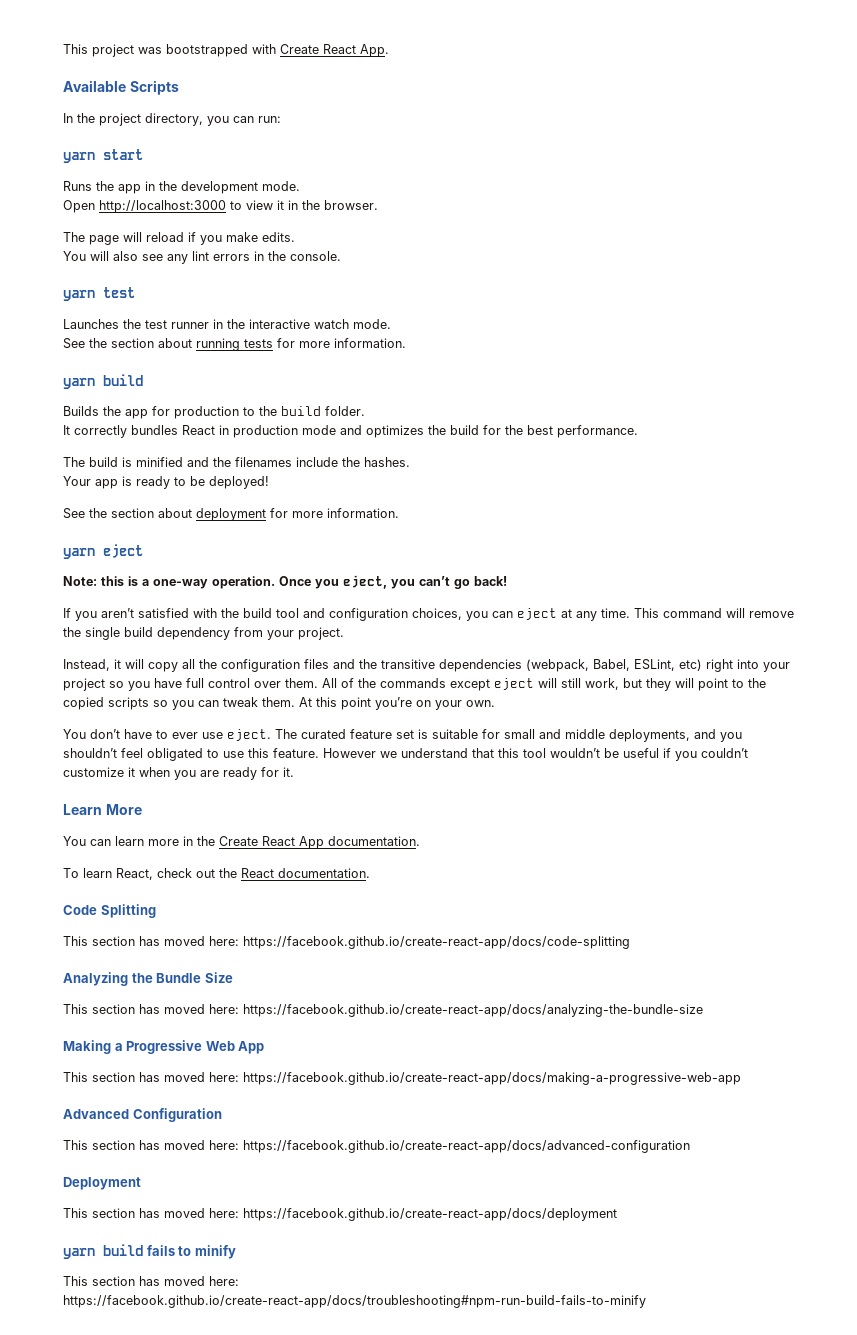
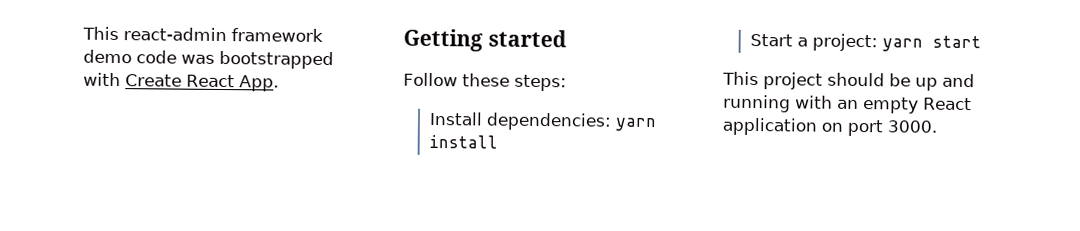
- This project was bootstrapped with Create React App.
+ This react-admin framework demo code was bootstrapped with Create React App.
- Available Scripts
- In the project directory, you can run:
- yarn start
- Runs the app in the development mode.
- Open http://localhost:3000 to view it in the browser.
- The page will reload if you make edits.
- You will also see any lint errors in the console.
- yarn test
- Launches the test runner in the interactive watch mode.
- See the section about running tests for more information.
- yarn build
- Builds the app for production to the build folder.
- It correctly bundles React in production mode and optimizes the build for the best performance.
- The build is minified and the filenames include the hashes.
- Your app is ready to be deployed!
- See the section about deployment for more information.
- yarn eject
- Note: this is a one-way operation. Once you eject, you can’t go back!
- If you aren’t satisfied with the build tool and configuration choices, you can eject at any time. This command will remove the single build dependency from your project.
- Instead, it will copy all the configuration files and the transitive dependencies (webpack, Babel, ESLint, etc) right into your project so you have full control over them. All of the commands except eject will still work, but they will point to the copied scripts so you can tweak them. At this point you’re on your own.
- You don’t have to ever use eject. The curated feature set is suitable for small and middle deployments, and you shouldn’t feel obligated to use this feature. However we understand that this tool wouldn’t be useful if you couldn’t customize it when you are ready for it.
- Learn More
- You can learn more in the Create React App documentation.
- To learn React, check out the React documentation.
- Code Splitting
- This section has moved here: https://facebook.github.io/create-react-app/docs/code-splitting
- Analyzing the Bundle Size
- This section has moved here: https://facebook.github.io/create-react-app/docs/analyzing-the-bundle-size
- Making a Progressive Web App
- This section has moved here: https://facebook.github.io/create-react-app/docs/making-a-progressive-web-app
- Advanced Configuration
- This section has moved here: https://facebook.github.io/create-react-app/docs/advanced-configuration
- Deployment
- This section has moved here: https://facebook.github.io/create-react-app/docs/deployment
- yarn build fails to minify
- This section has moved here: https://facebook.github.io/create-react-app/docs/troubleshooting#npm-run-build-fails-to-minify
+ Getting started
+ Follow these steps:
+ Install dependencies: yarn install
+ Start a project: yarn start
+ This project should be up and running with an empty React application on port 3000.

